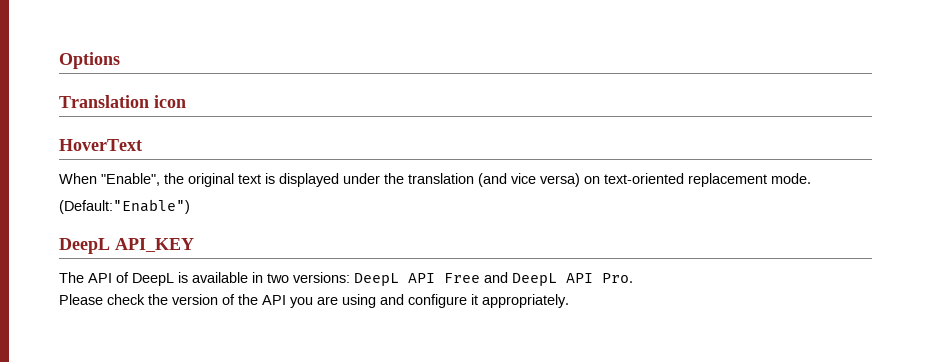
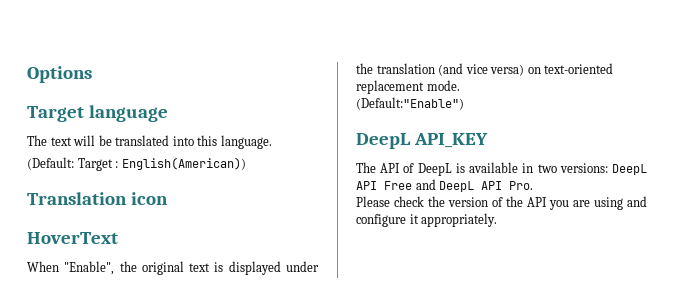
+ Target language
+ The text will be translated into this language.
+ (Default: Target : English(American))

